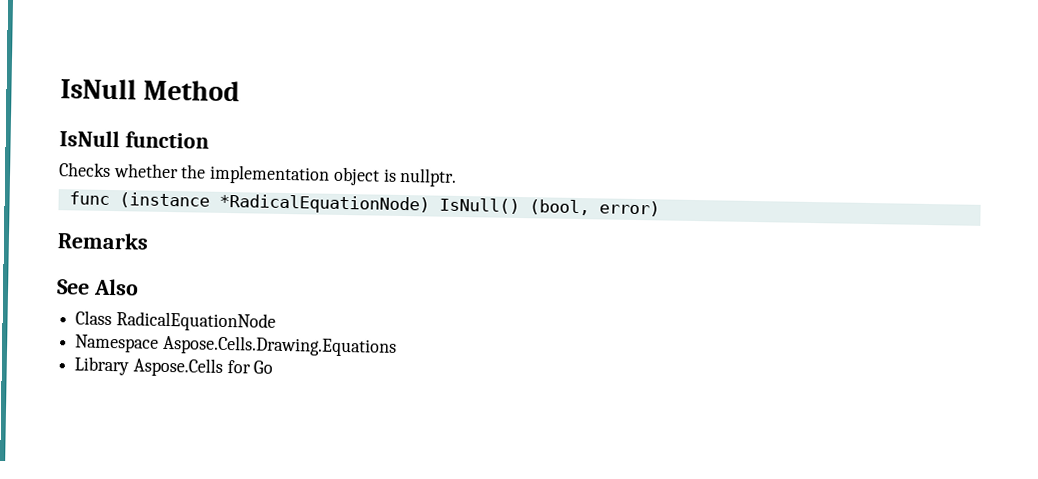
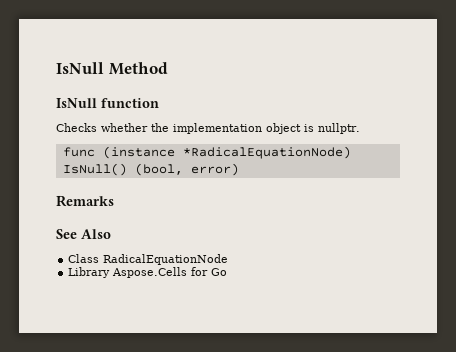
- Namespace Aspose.Cells.Drawing.Equations

